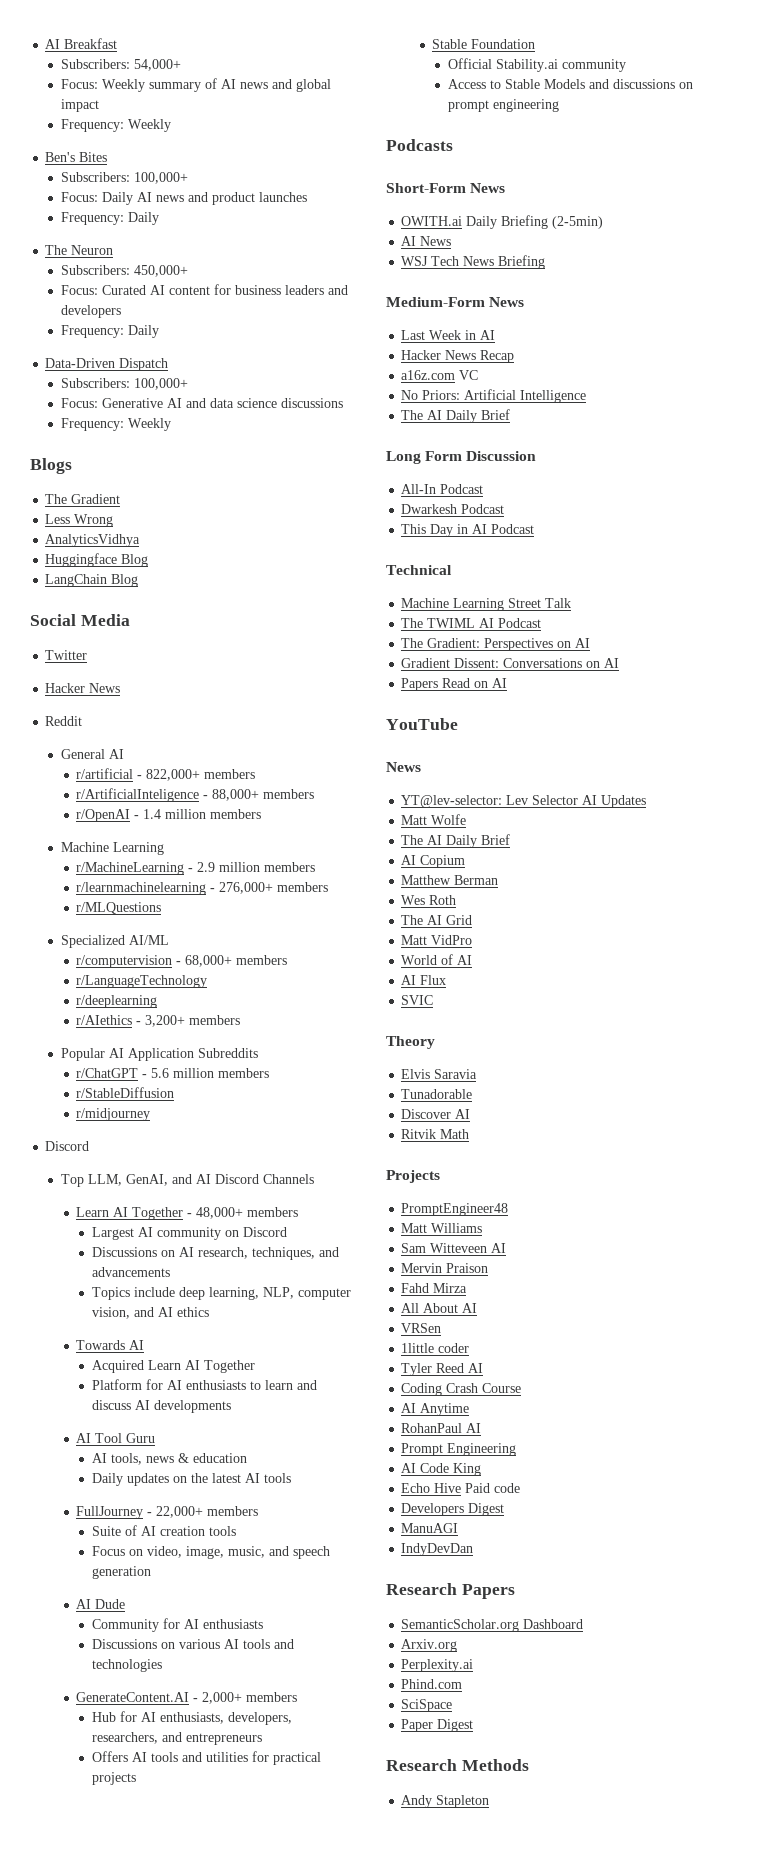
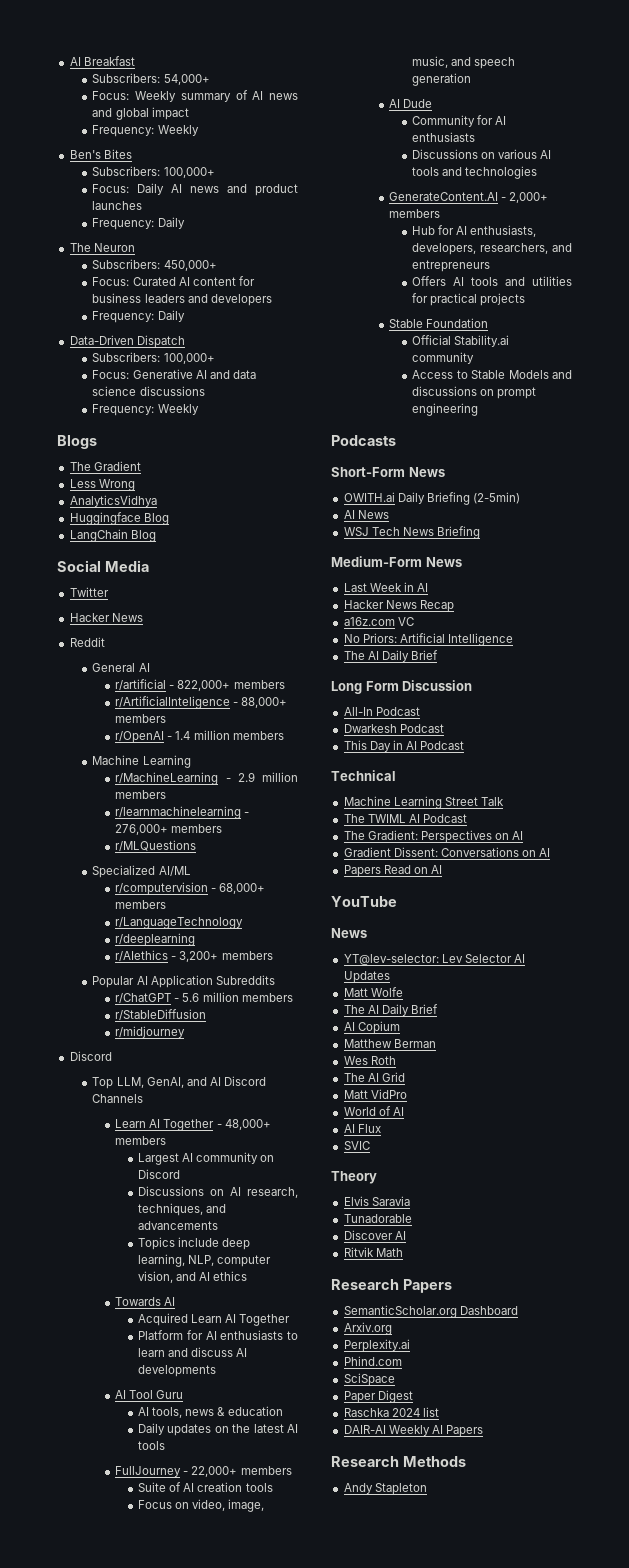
- Projects
- PromptEngineer48
- Matt Williams
- Sam Witteveen AI
- Mervin Praison
- Fahd Mirza
- All About AI
- VRSen
- 1little coder
- Tyler Reed AI
- Coding Crash Course
- AI Anytime
- RohanPaul AI
- Prompt Engineering
- AI Code King
- Echo Hive Paid code
- Developers Digest
- ManuAGI
- IndyDevDan
+ Raschka 2024 list
+ DAIR-AI Weekly AI Papers

